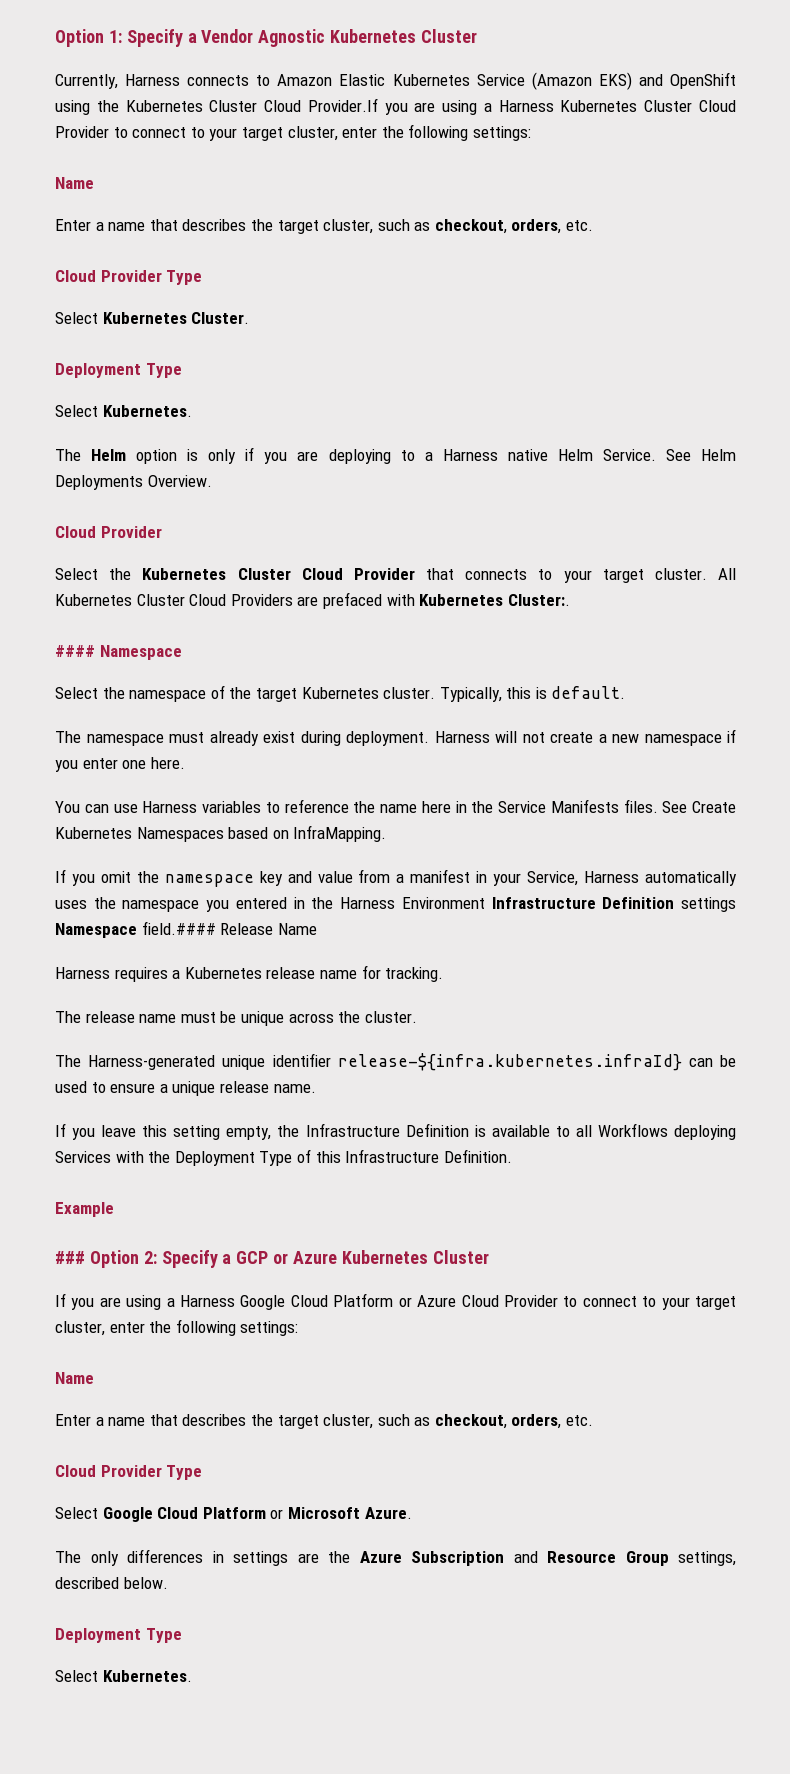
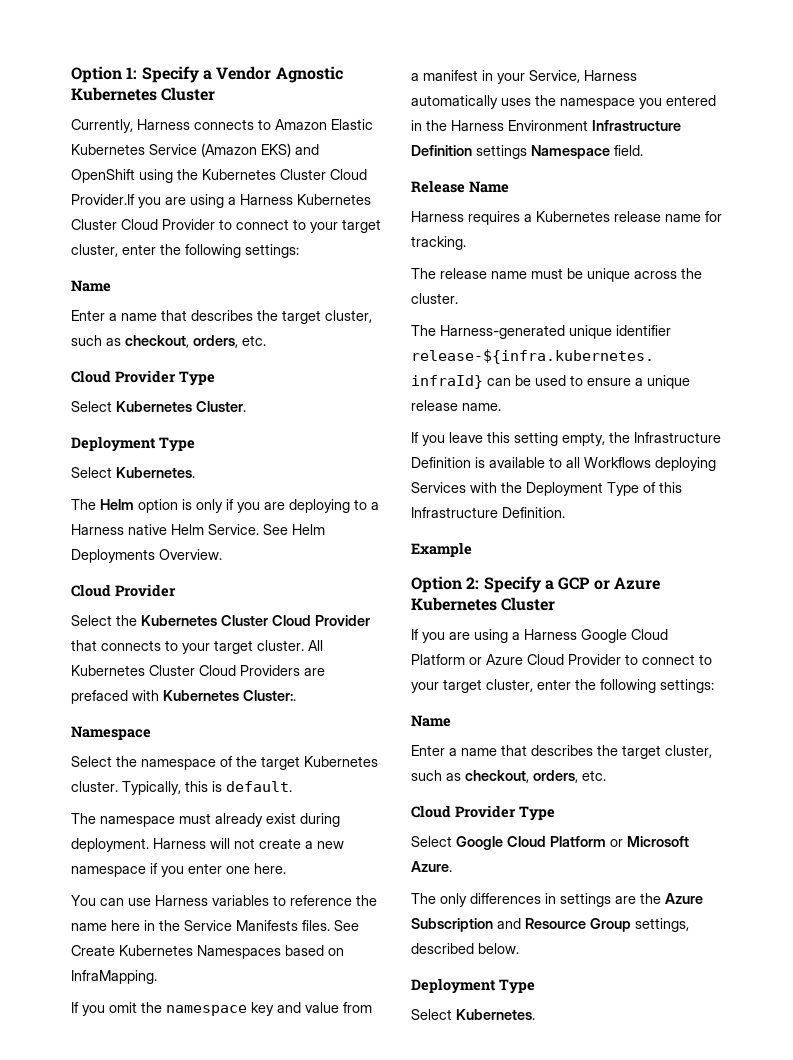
  All Kubernetes Cluster Cloud Providers are prefaced with Kubernetes Cluster:.
- #### Namespace
+ Namespace
- If you omit the namespace key and value from a manifest in your Service, Harness automatically uses the namespace you entered in the Harness Environment Infrastructure Definition settings Namespace field.#### Release Name
+ If you omit the namespace key and value from a manifest in your Service, Harness automatically uses the namespace you entered in the Harness Environment Infrastructure Definition settings Namespace field.
+ Release Name
- ### Option 2: Specify a GCP or Azure Kubernetes Cluster
+ Option 2: Specify a GCP or Azure Kubernetes Cluster

